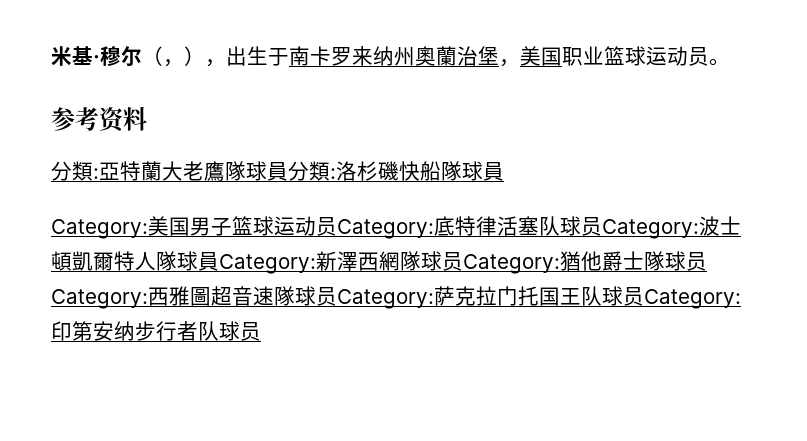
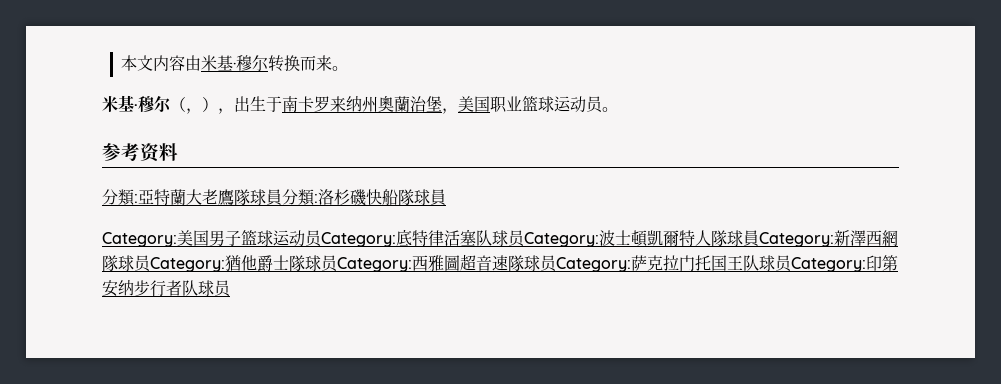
+ 本文内容由米基·穆尔转换而来。

